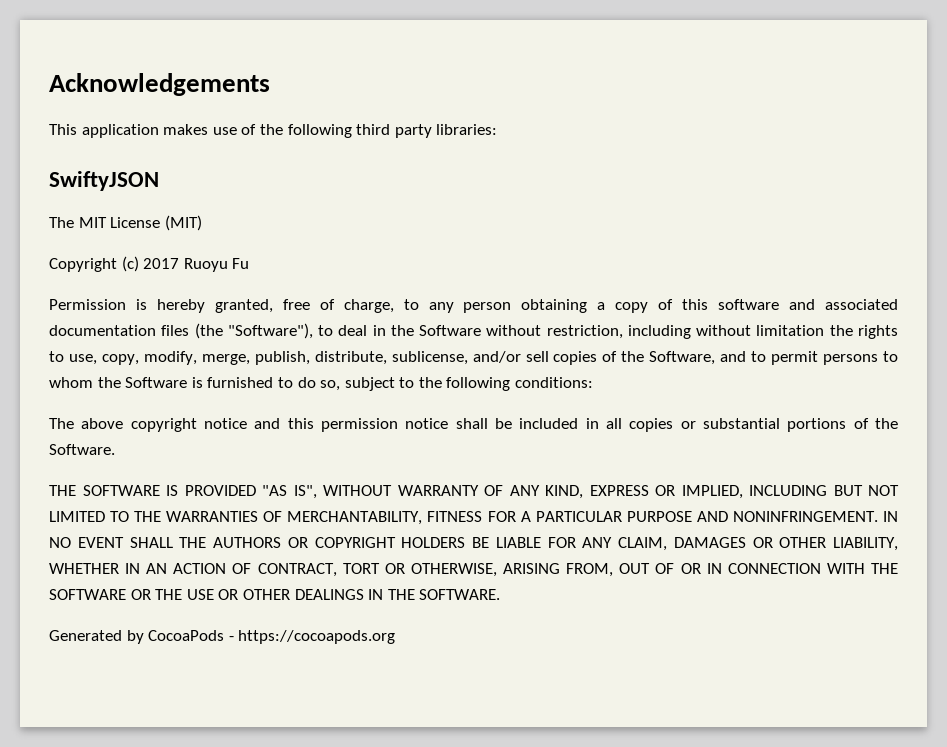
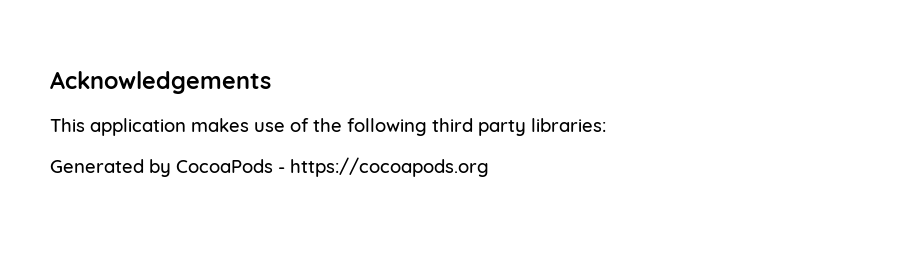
- SwiftyJSON
- The MIT License (MIT)
- Copyright (c) 2017 Ruoyu Fu
- Permission is hereby granted, free of charge, to any person obtaining a copy of this software and associated documentation files (the "Software"), to deal in the Software without restriction, including without limitation the rights to use, copy, modify, merge, publish, distribute, sublicense, and/or sell copies of the Software, and to permit persons to whom the Software is furnished to do so, subject to the following conditions:
- The above copyright notice and this permission notice shall be included in all copies or substantial portions of the Software.
- THE SOFTWARE IS PROVIDED "AS IS", WITHOUT WARRANTY OF ANY KIND, EXPRESS OR IMPLIED, INCLUDING BUT NOT LIMITED TO THE WARRANTIES OF MERCHANTABILITY, FITNESS FOR A PARTICULAR PURPOSE AND NONINFRINGEMENT. IN NO EVENT SHALL THE AUTHORS OR COPYRIGHT HOLDERS BE LIABLE FOR ANY CLAIM, DAMAGES OR OTHER LIABILITY, WHETHER IN AN ACTION OF CONTRACT, TORT OR OTHERWISE, ARISING FROM, OUT OF OR IN CONNECTION WITH THE SOFTWARE OR THE USE OR OTHER DEALINGS IN THE SOFTWARE.

